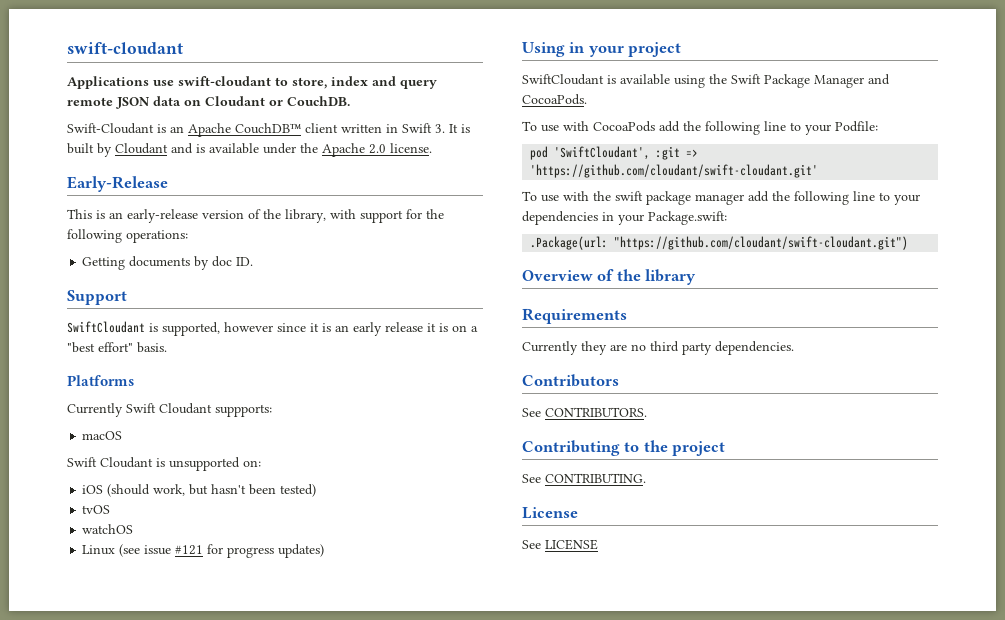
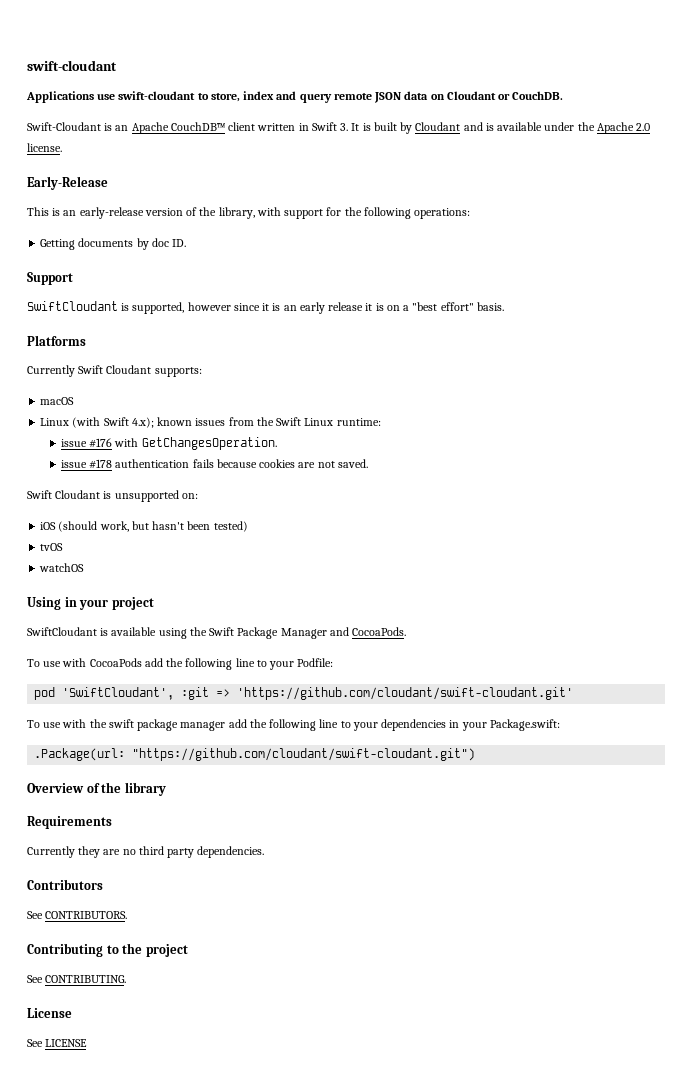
- Currently Swift Cloudant suppports:
+ Currently Swift Cloudant supports:
+ Linux (with Swift 4.x); known issues from the Swift Linux runtime:
+ issue #176 with GetChangesOperation.
+ issue #178 authentication fails because cookies are not saved.
- Linux (see issue #121 for progress updates)

